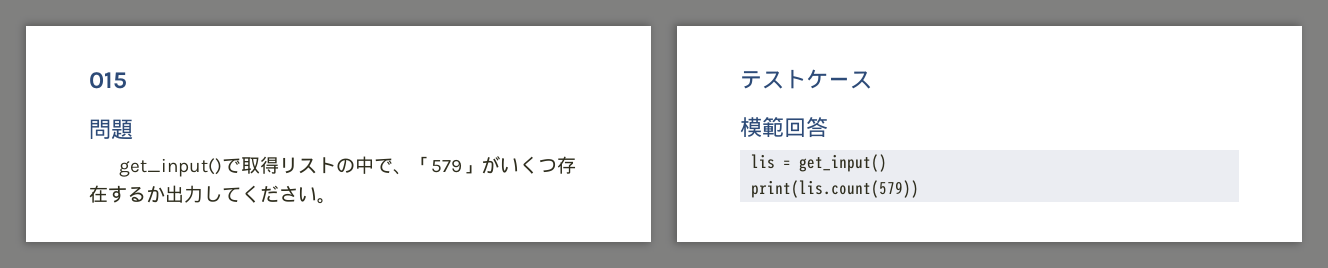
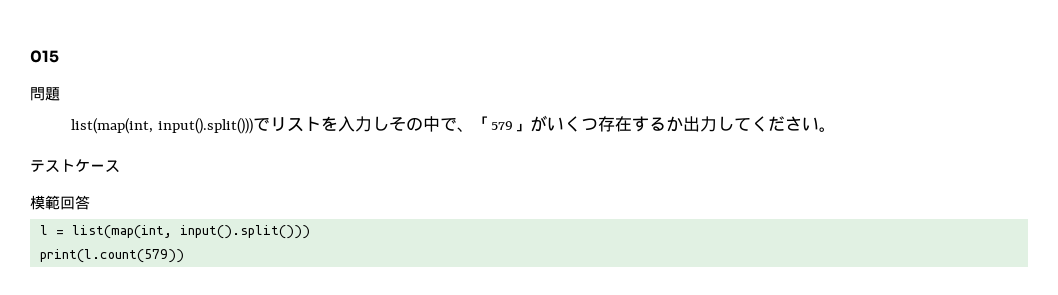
- get_input()で取得リストの中で、「579」がいくつ存在するか出力してください。
+ list(map(int, input().split()))でリストを入力しその中で、「579」がいくつ存在するか出力してください。
- lis = get_input()
- print(lis.count(579))
+ l = list(map(int, input().split()))
+ print(l.count(579))

